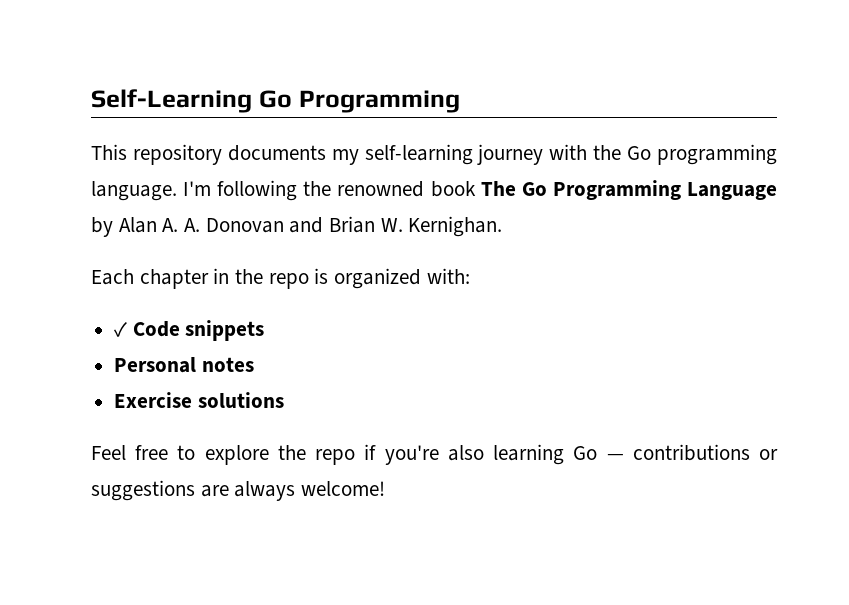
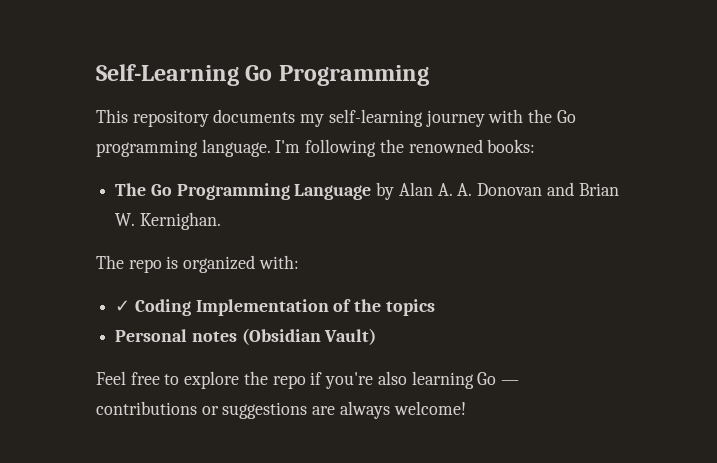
- I'm following the renowned book The Go Programming Language by Alan A. A. Donovan and Brian W. Kernighan.
+ I'm following the renowned books:
+ The Go Programming Language by Alan A. A. Donovan and Brian W. Kernighan.
- Each chapter in the repo is organized with:
+ The repo is organized with:
- ✓ Code snippets
+ ✓ Coding Implementation of the topics
- Personal notes
- Exercise solutions
+ Personal notes (Obsidian Vault)

